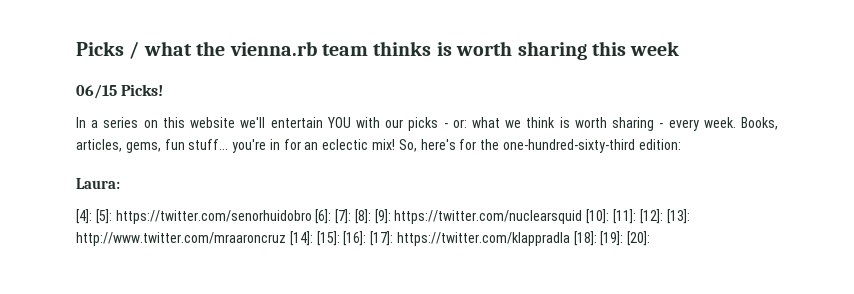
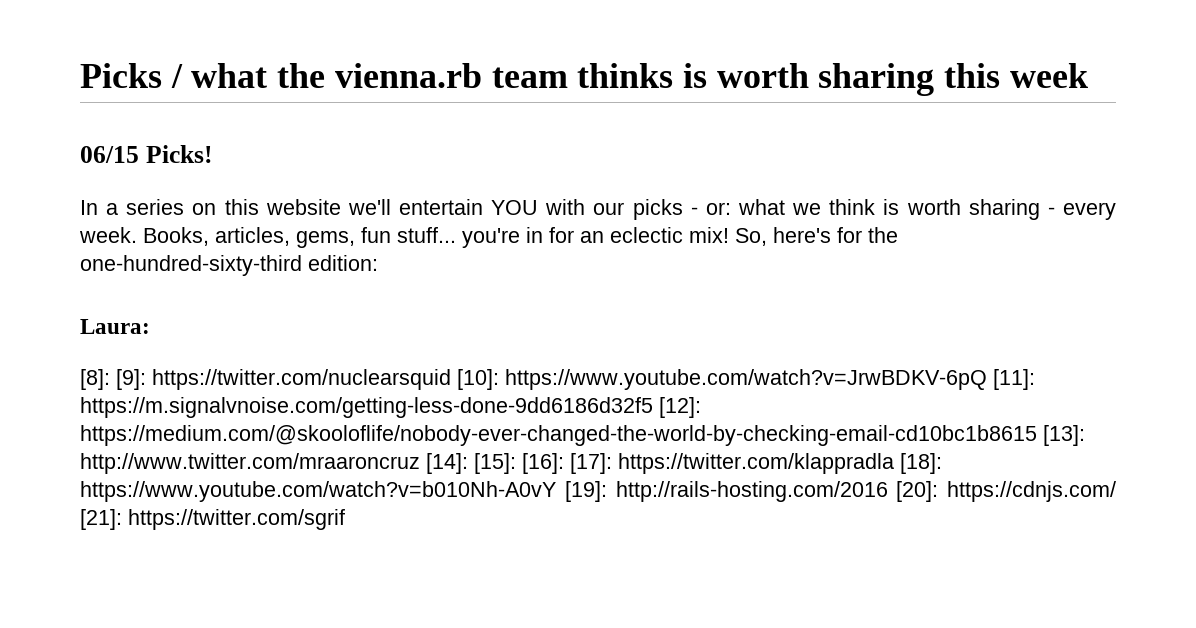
- [4]: [5]: https://twitter.com/senorhuidobro [6]: [7]: [8]: [9]: https://twitter.com/nuclearsquid [10]: [11]: [12]: [13]: http://www.twitter.com/mraaroncruz [14]: [15]: [16]: [17]: https://twitter.com/klappradla [18]: [19]: [20]:
+ [8]: [9]: https://twitter.com/nuclearsquid [10]: https://www.youtube.com/watch?v=JrwBDKV-6pQ [11]: https://m.signalvnoise.com/getting-less-done-9dd6186d32f5 [12]: https://medium.com/@skooloflife/nobody-ever-changed-the-world-by-checking-email-cd10bc1b8615 [13]: http://www.twitter.com/mraaroncruz [14]: [15]: [16]: [17]: https://twitter.com/klappradla [18]: https://www.youtube.com/watch?v=b010Nh-A0vY [19]: http://rails-hosting.com/2016 [20]: https://cdnjs.com/ [21]: https://twitter.com/sgrif

